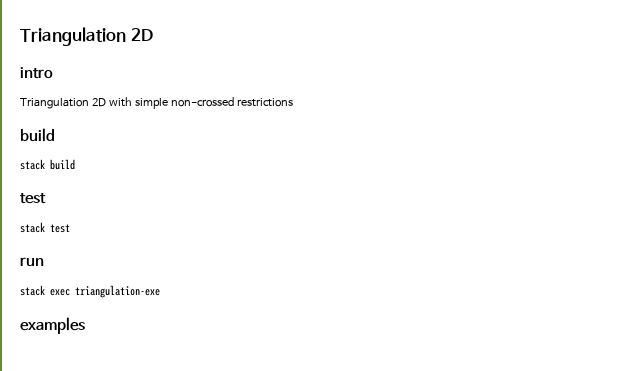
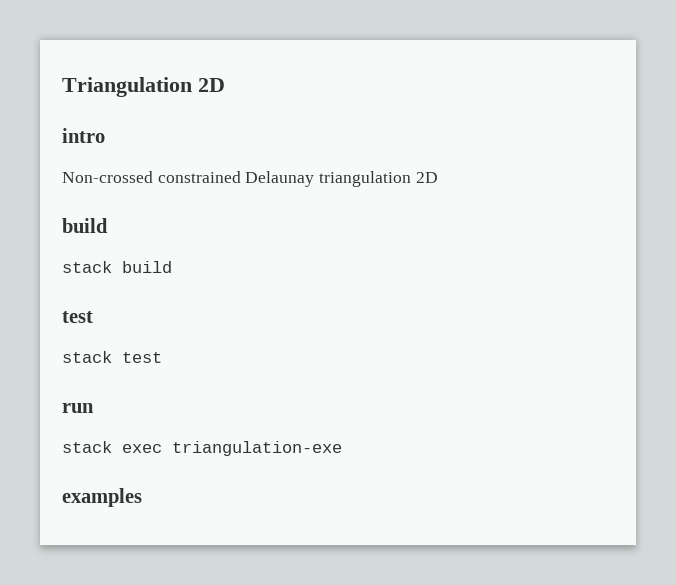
- Triangulation 2D with simple non-crossed restrictions
+ Non-crossed constrained Delaunay triangulation 2D

